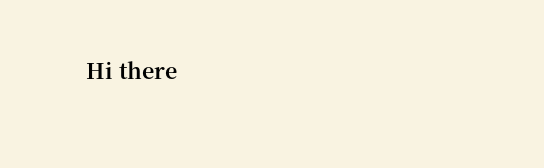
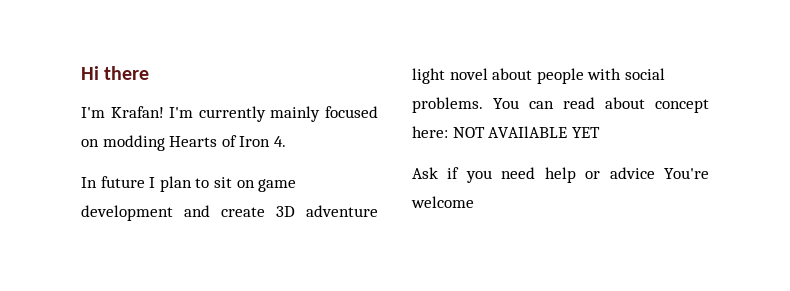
+ I'm Krafan! I'm currently mainly focused on modding Hearts of Iron 4.
+ In future I plan to sit on game development and create 3D adventure light novel about people with social problems. You can read about concept here: NOT AVAIlABLE YET
+ Ask if you need help or advice You're welcome

